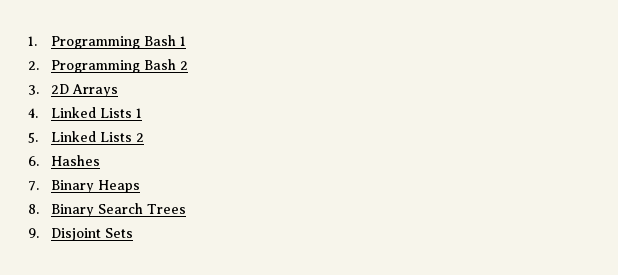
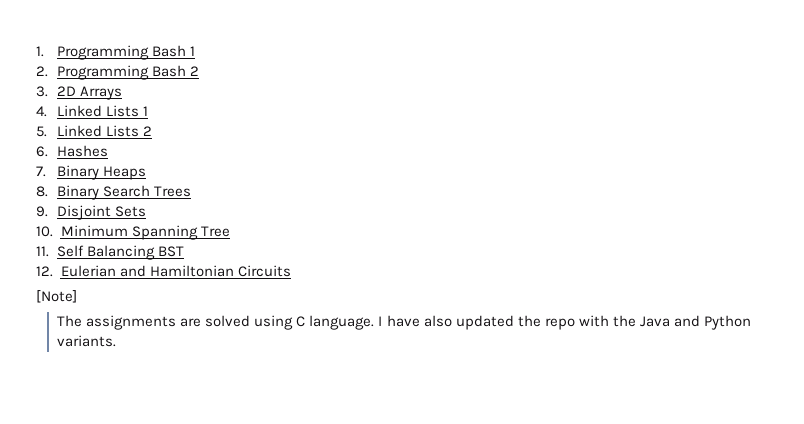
+ 10. Minimum Spanning Tree
+ 11. Self Balancing BST
+ 12. Eulerian and Hamiltonian Circuits
+ [Note]
+ The assignments are solved using C language. I have also updated the repo with the Java and Python variants.

